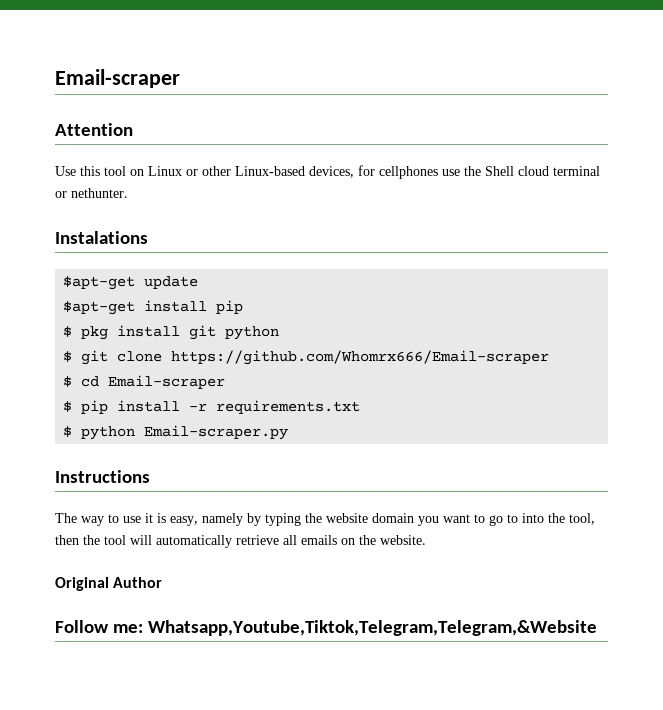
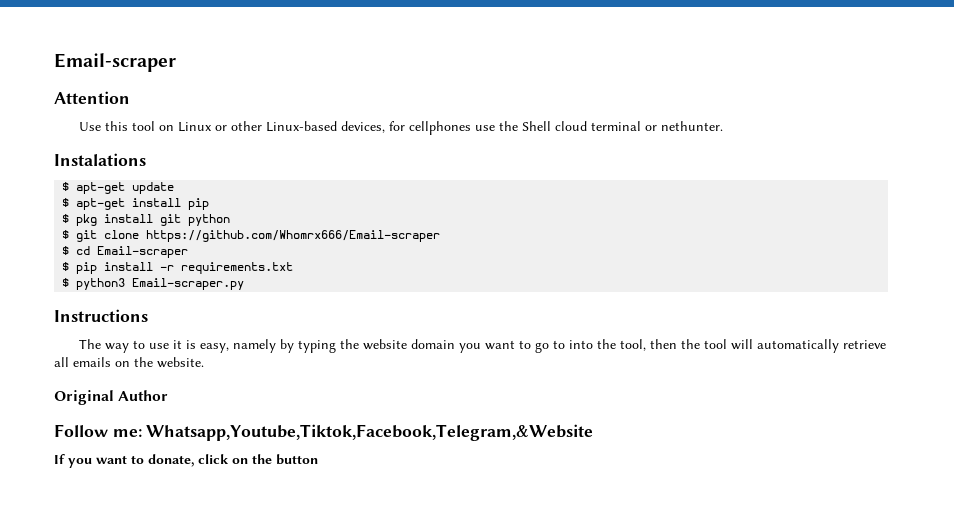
- $apt-get update
+ $ apt-get update
- $apt-get install pip
+ $ apt-get install pip
- $ python Email-scraper.py
+ $ python3 Email-scraper.py
- Follow me: Whatsapp,Youtube,Tiktok,Telegram,Telegram,&Website
+ Follow me: Whatsapp,Youtube,Tiktok,Facebook,Telegram,&Website
+ If you want to donate, click on the button

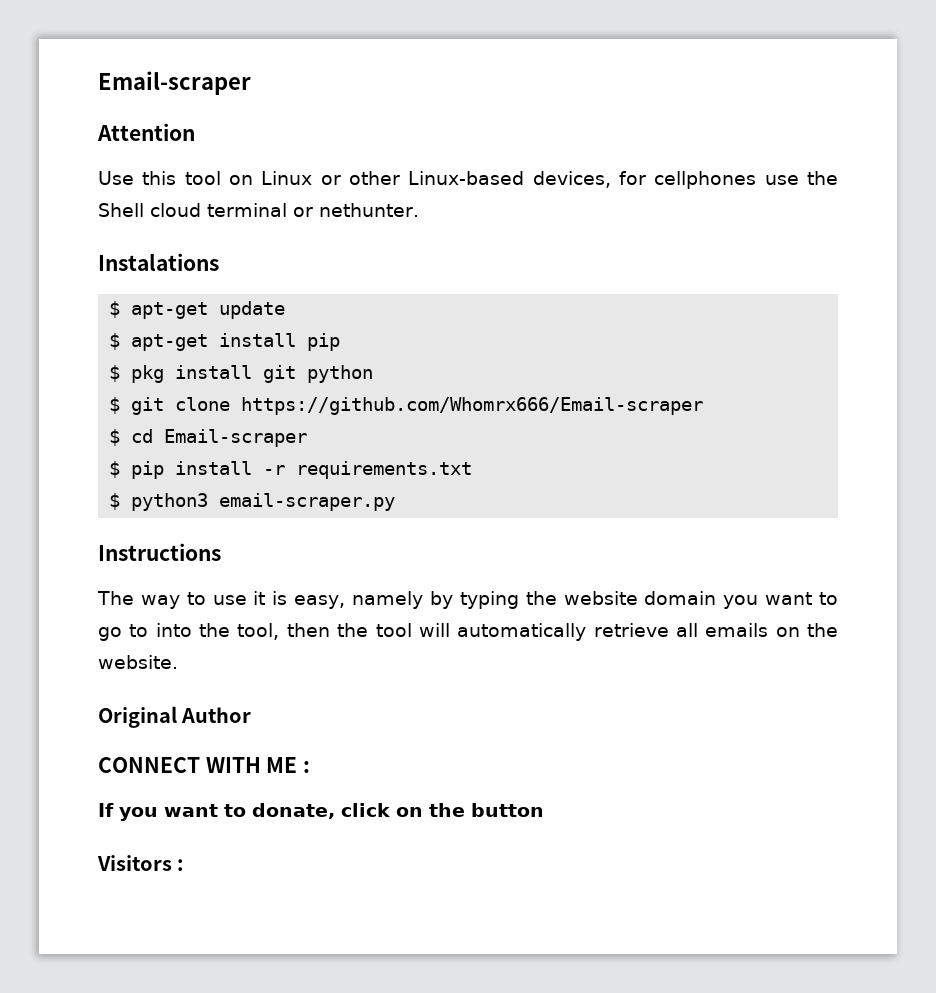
- $ python3 Email-scraper.py
+ $ python3 email-scraper.py
- Follow me: Whatsapp,Youtube,Tiktok,Facebook,Telegram,&Website
+ CONNECT WITH ME :
+ Visitors :

